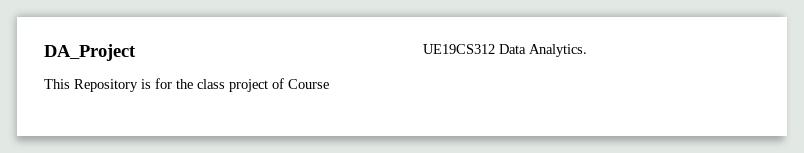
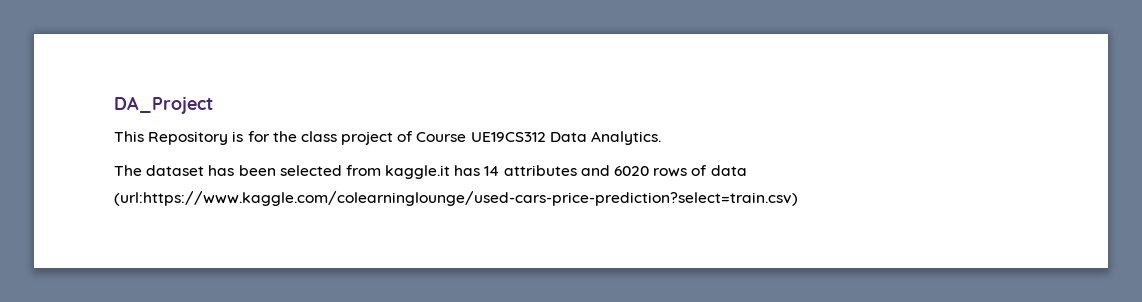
+ The dataset has been selected from kaggle.it has 14 attributes and 6020 rows of data (url:https://www.kaggle.com/colearninglounge/used-cars-price-prediction?select=train.csv)

